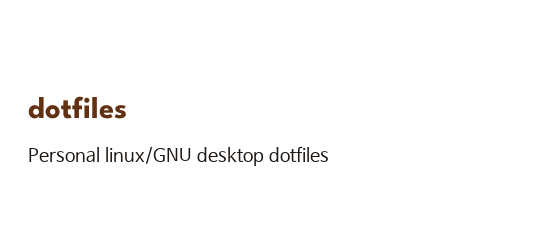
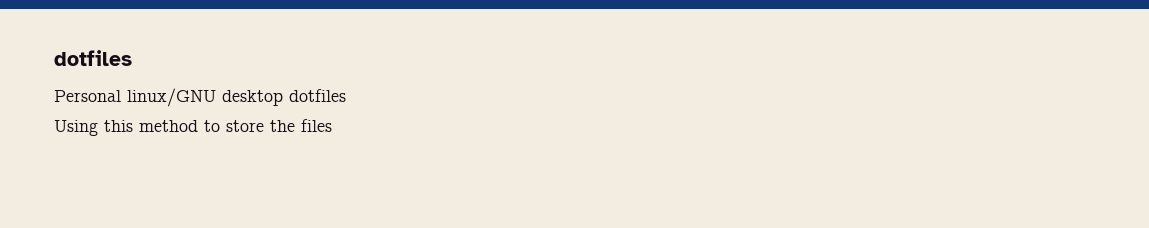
+ Using this method to store the files

